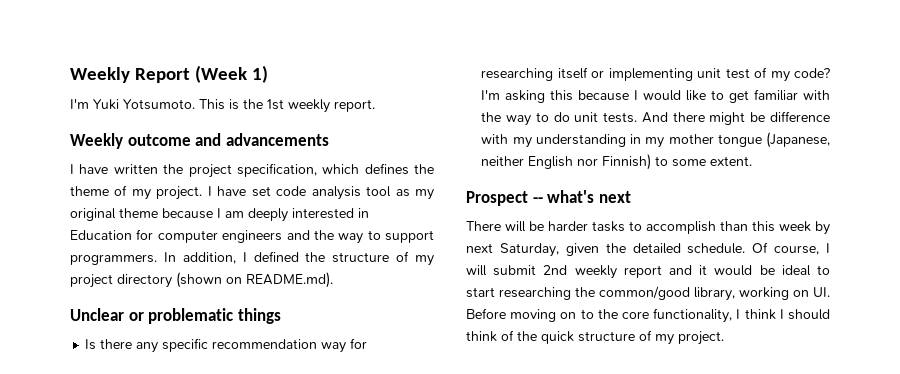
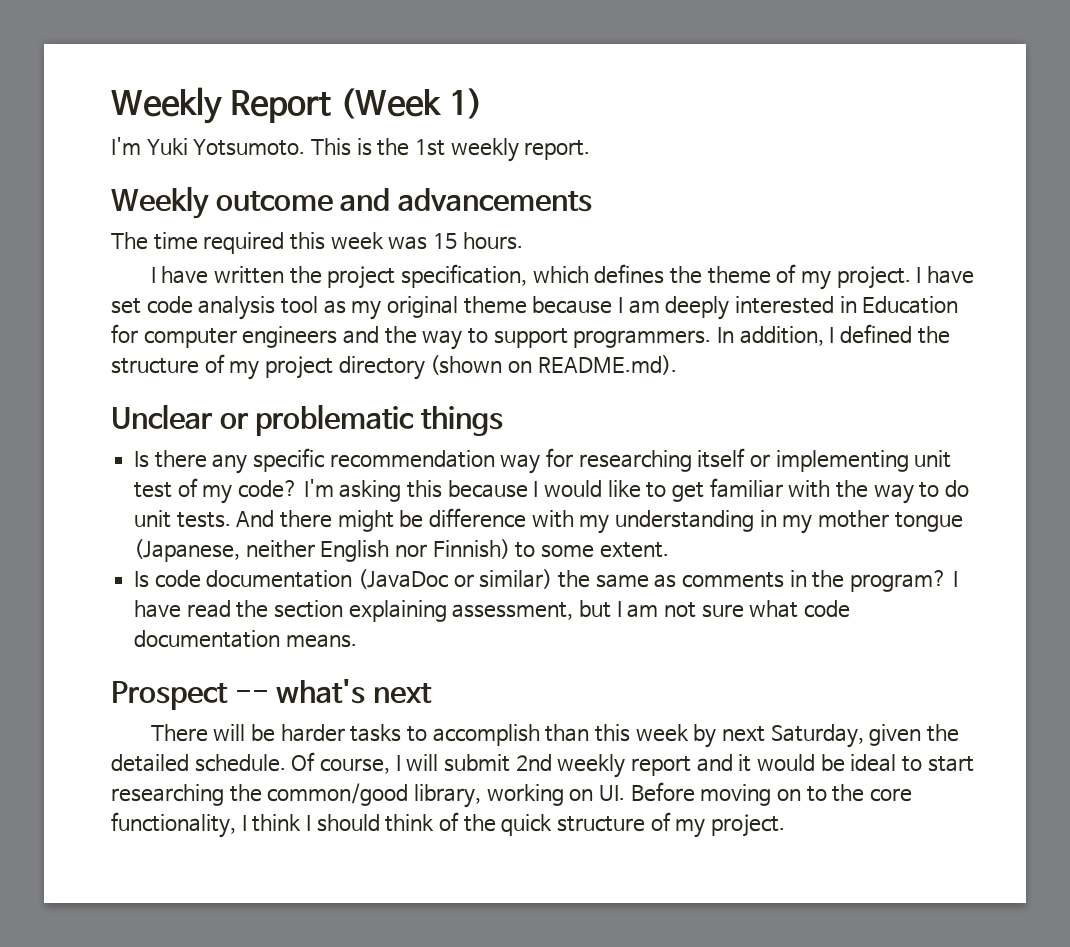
+ The time required this week was 15 hours.
+ Is code documentation (JavaDoc or similar) the same as comments in the program? I have read the section explaining assessment, but I am not sure what code documentation means.

